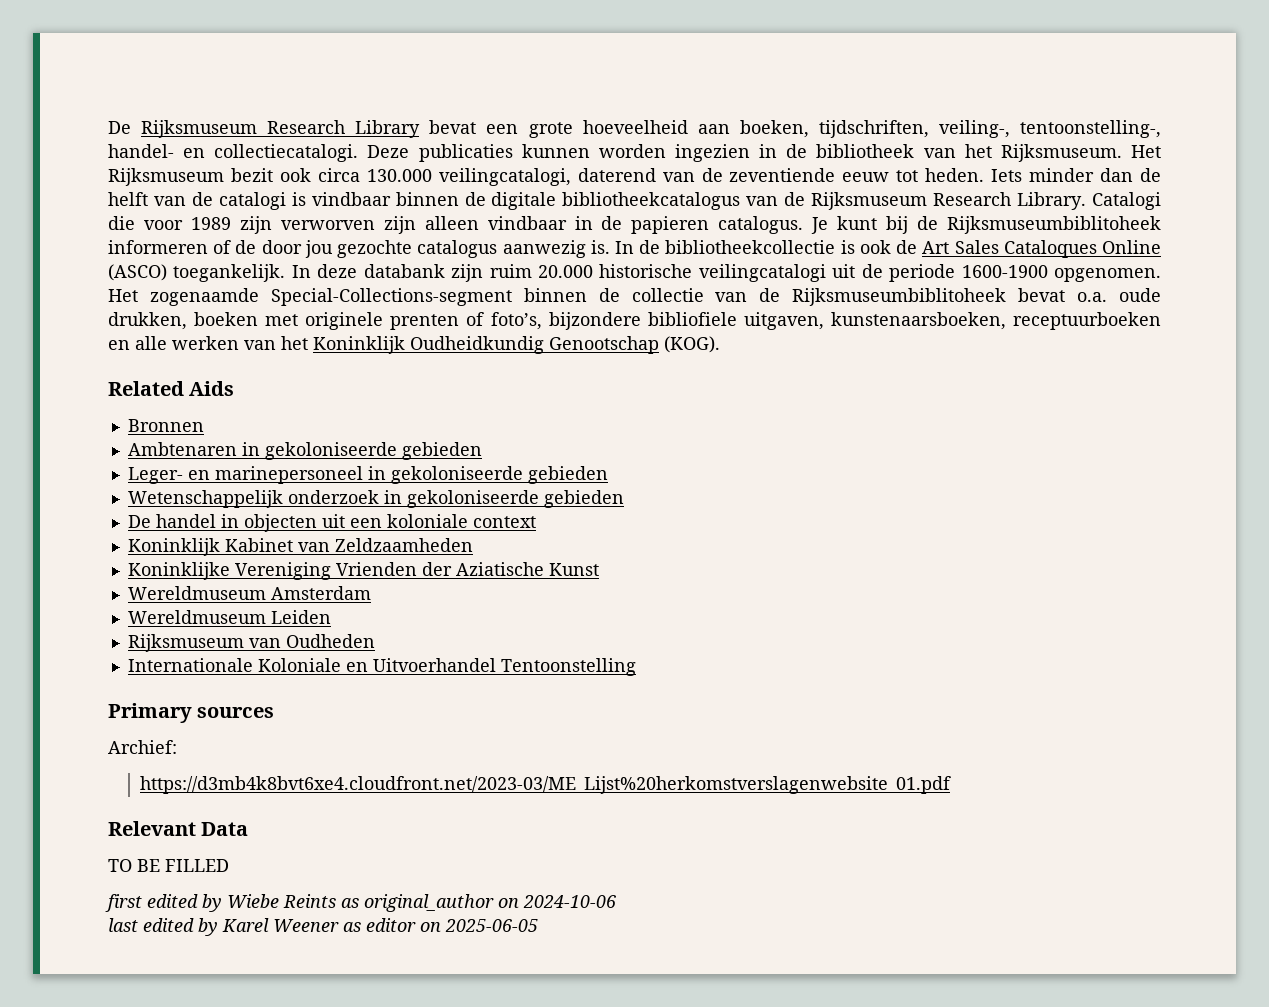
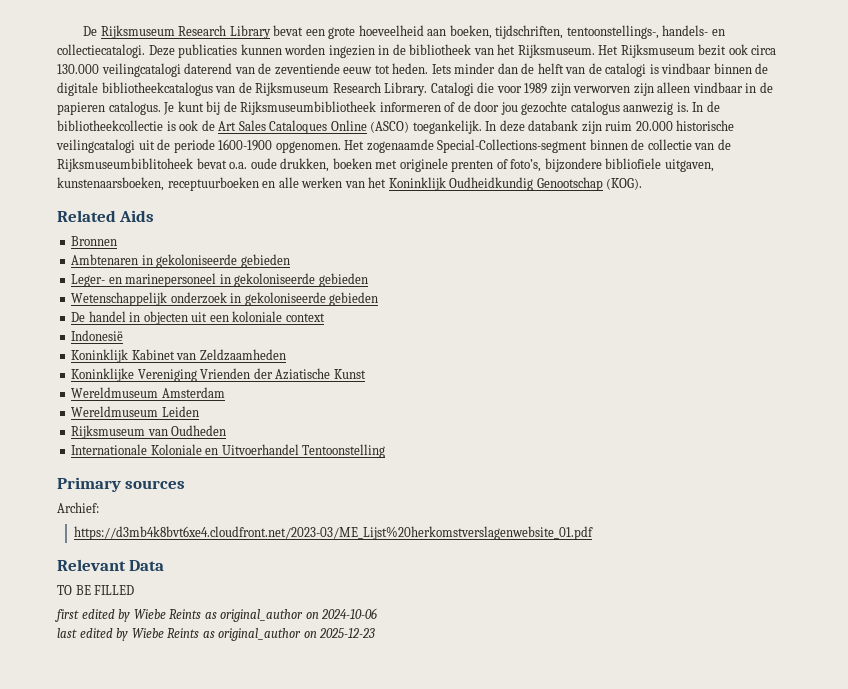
- De Rijksmuseum Research Library bevat een grote hoeveelheid aan boeken, tijdschriften, veiling-, tentoonstelling-, handel- en collectiecatalogi.
+ De Rijksmuseum Research Library bevat een grote hoeveelheid aan boeken, tijdschriften, tentoonstellings-, handels- en collectiecatalogi.
- Het Rijksmuseum bezit ook circa 130.000 veilingcatalogi, daterend van de zeventiende eeuw tot heden.
+ Het Rijksmuseum bezit ook circa 130.000 veilingcatalogi daterend van de zeventiende eeuw tot heden.
- Je kunt bij de Rijksmuseumbiblitoheek informeren of de door jou gezochte catalogus aanwezig is.
+ Je kunt bij de Rijksmuseumbibliotheek informeren of de door jou gezochte catalogus aanwezig is.
+ Indonesië
- last edited by Karel Weener as editor on 2025-06-05
+ last edited by Wiebe Reints as original_author on 2025-12-23

